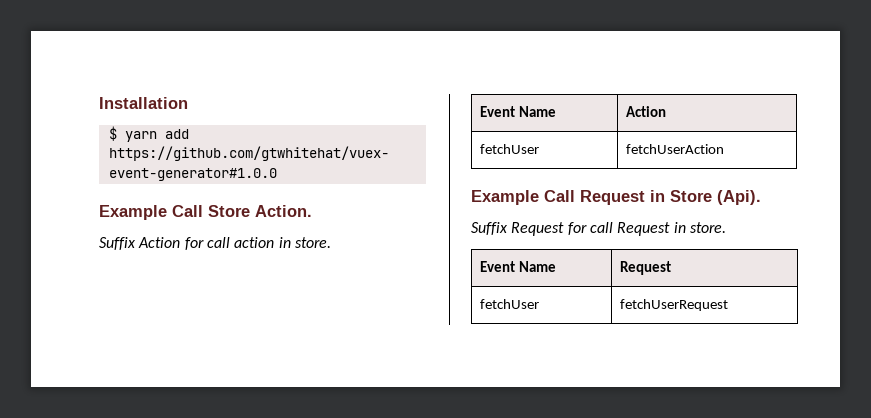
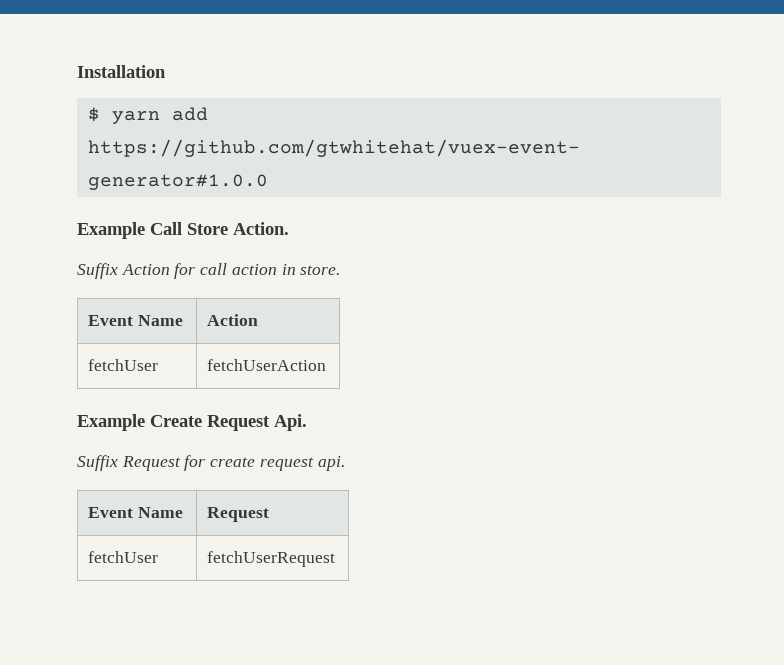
- Example Call Request in Store (Api).
+ Example Create Request Api.
- Suffix Request for call Request in store.
+ Suffix Request for create request api.

